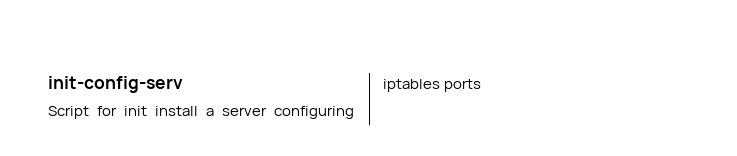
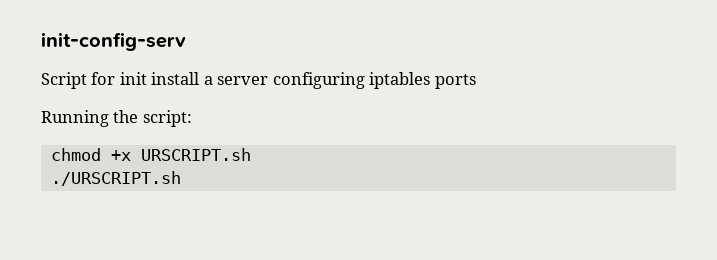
+ Running the script:
+ chmod +x URSCRIPT.sh
+ ./URSCRIPT.sh

